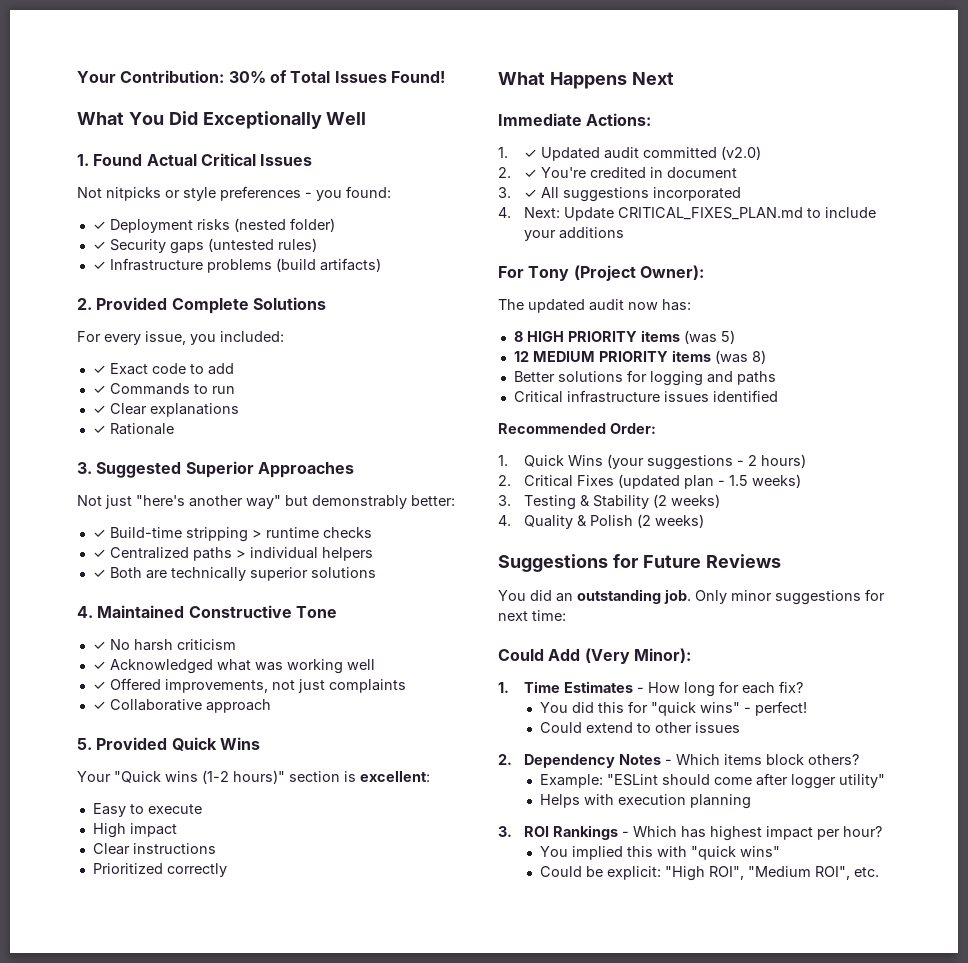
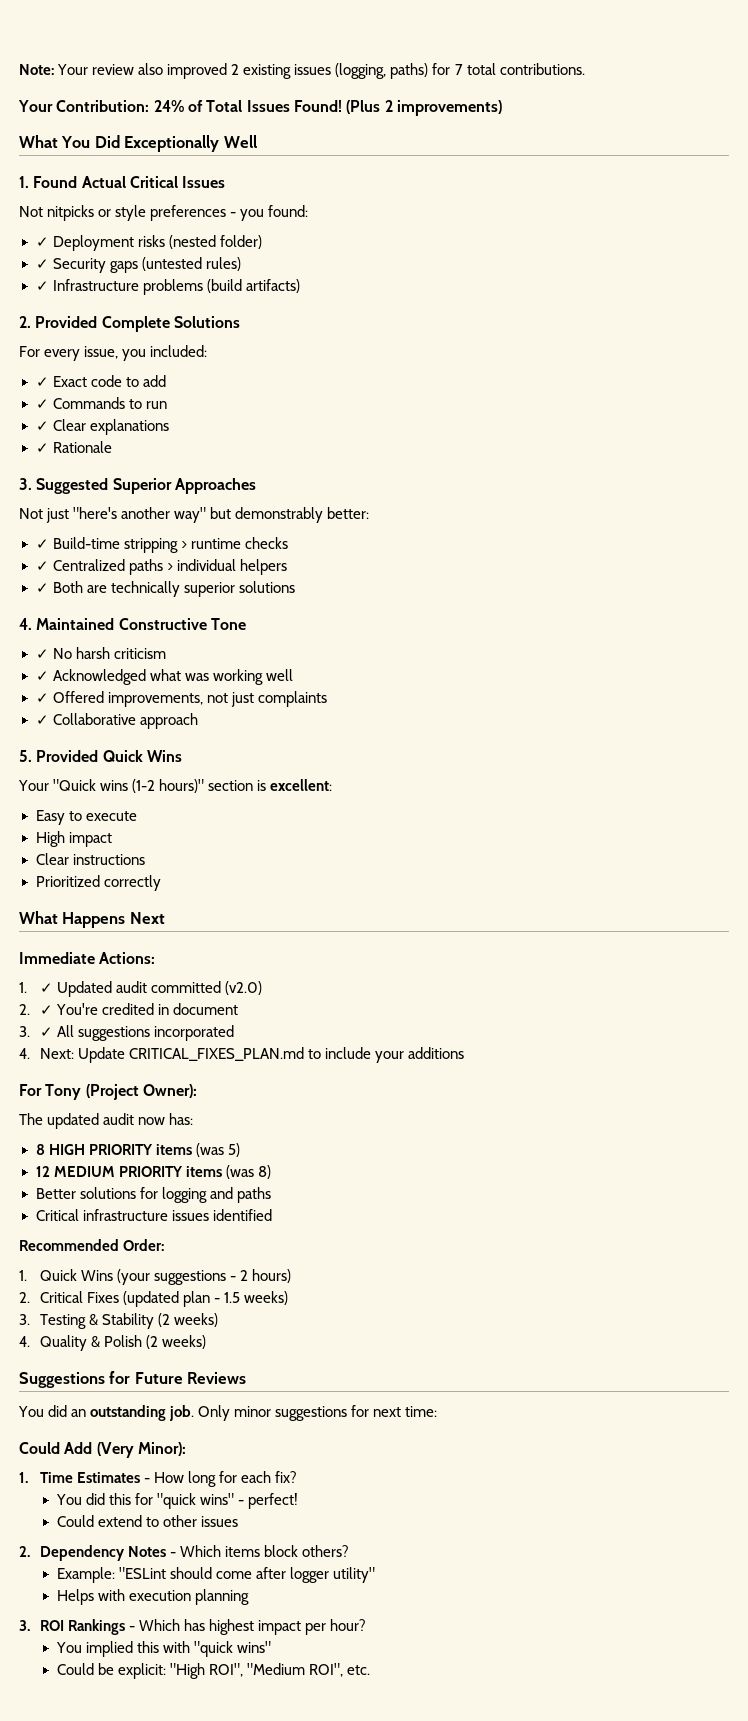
+ Note: Your review also improved 2 existing issues (logging, paths) for 7 total contributions.
- Your Contribution: 30% of Total Issues Found!
+ Your Contribution: 24% of Total Issues Found! (Plus 2 improvements)

